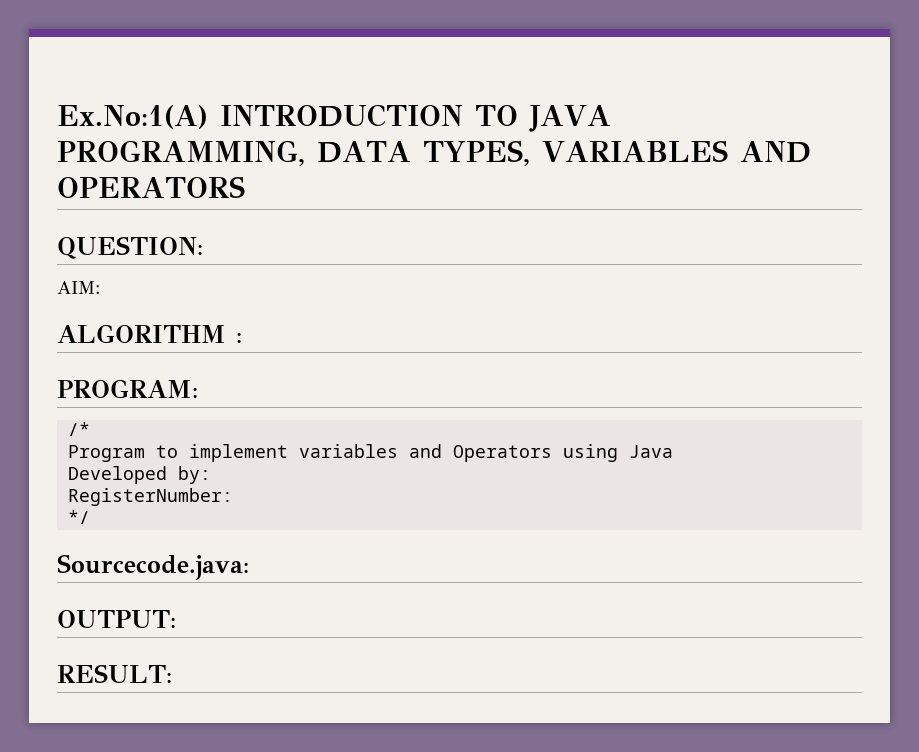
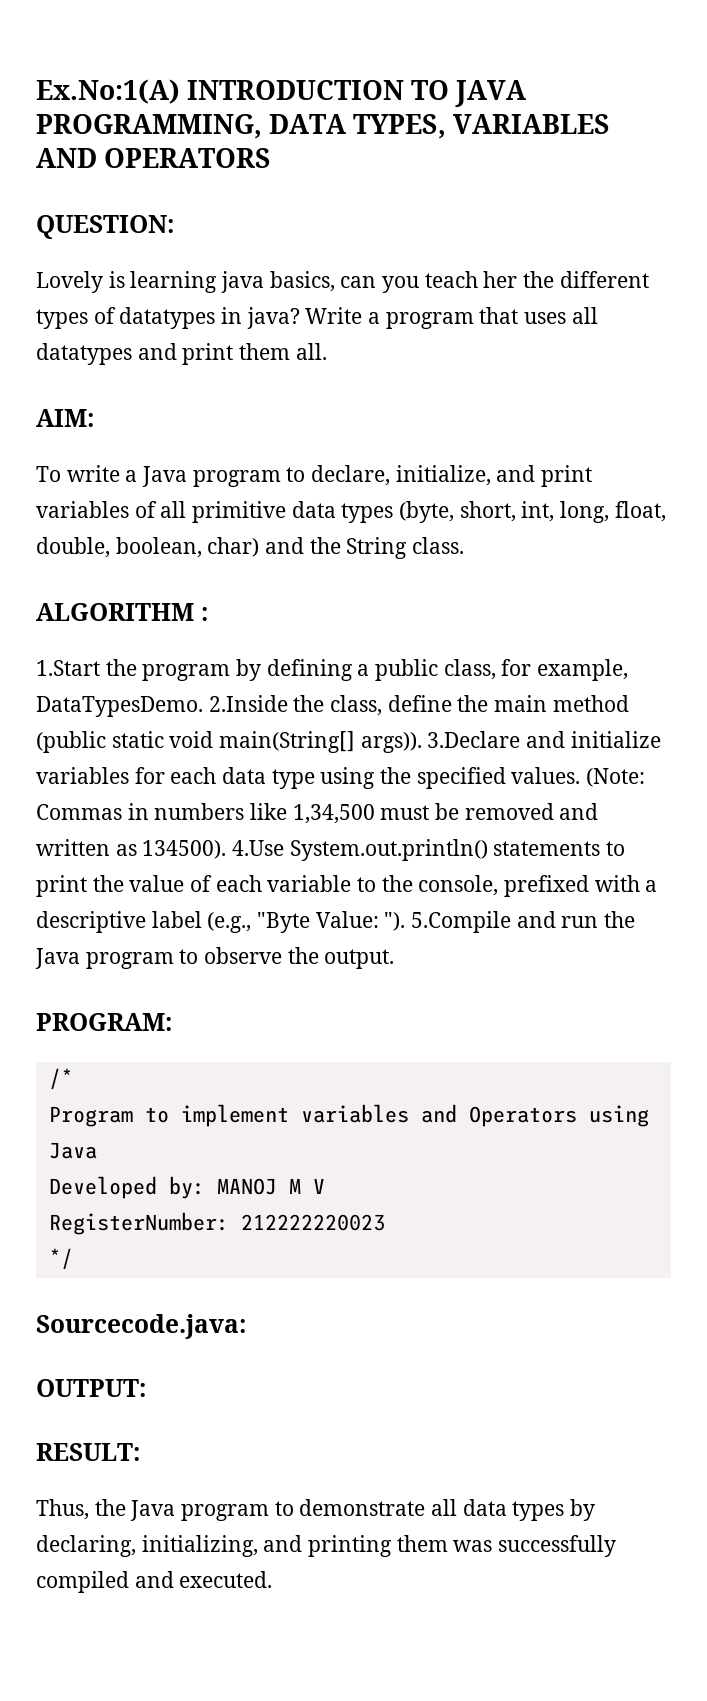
+ Lovely is learning java basics, can you teach her the different types of datatypes in java? Write a program that uses all datatypes and print them all.
  AIM:
+ To write a Java program to declare, initialize, and print variables of all primitive data types (byte, short, int, long, float, double, boolean, char) and the String class.
  ALGORITHM :
+ 1.Start the program by defining a public class, for example, DataTypesDemo. 2.Inside the class, define the main method (public static void main(String[] args)). 3.Declare and initialize variables for each data type using the specified values. (Note: Commas in numbers like 1,34,500 must be removed and written as 134500). 4.Use System.out.println() statements to print the value of each variable to the console, prefixed with a descriptive label (e.g., "Byte Value: "). 5.Compile and run the Java program to observe the output.
- Developed by:
+ Developed by: MANOJ M V
- RegisterNumber:
+ RegisterNumber: 212222220023
+ Thus, the Java program to demonstrate all data types by declaring, initializing, and printing them was successfully compiled and executed.

